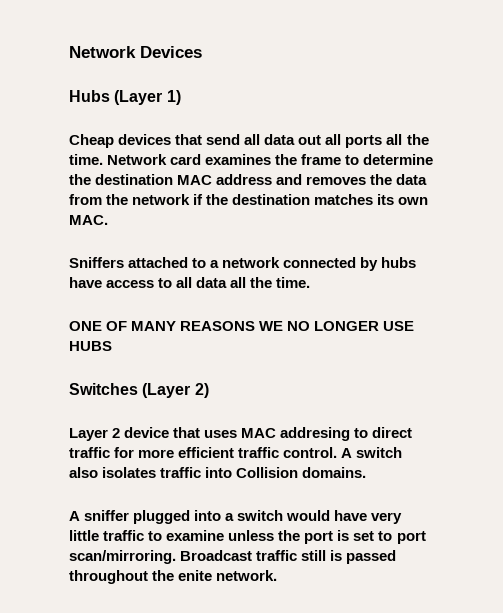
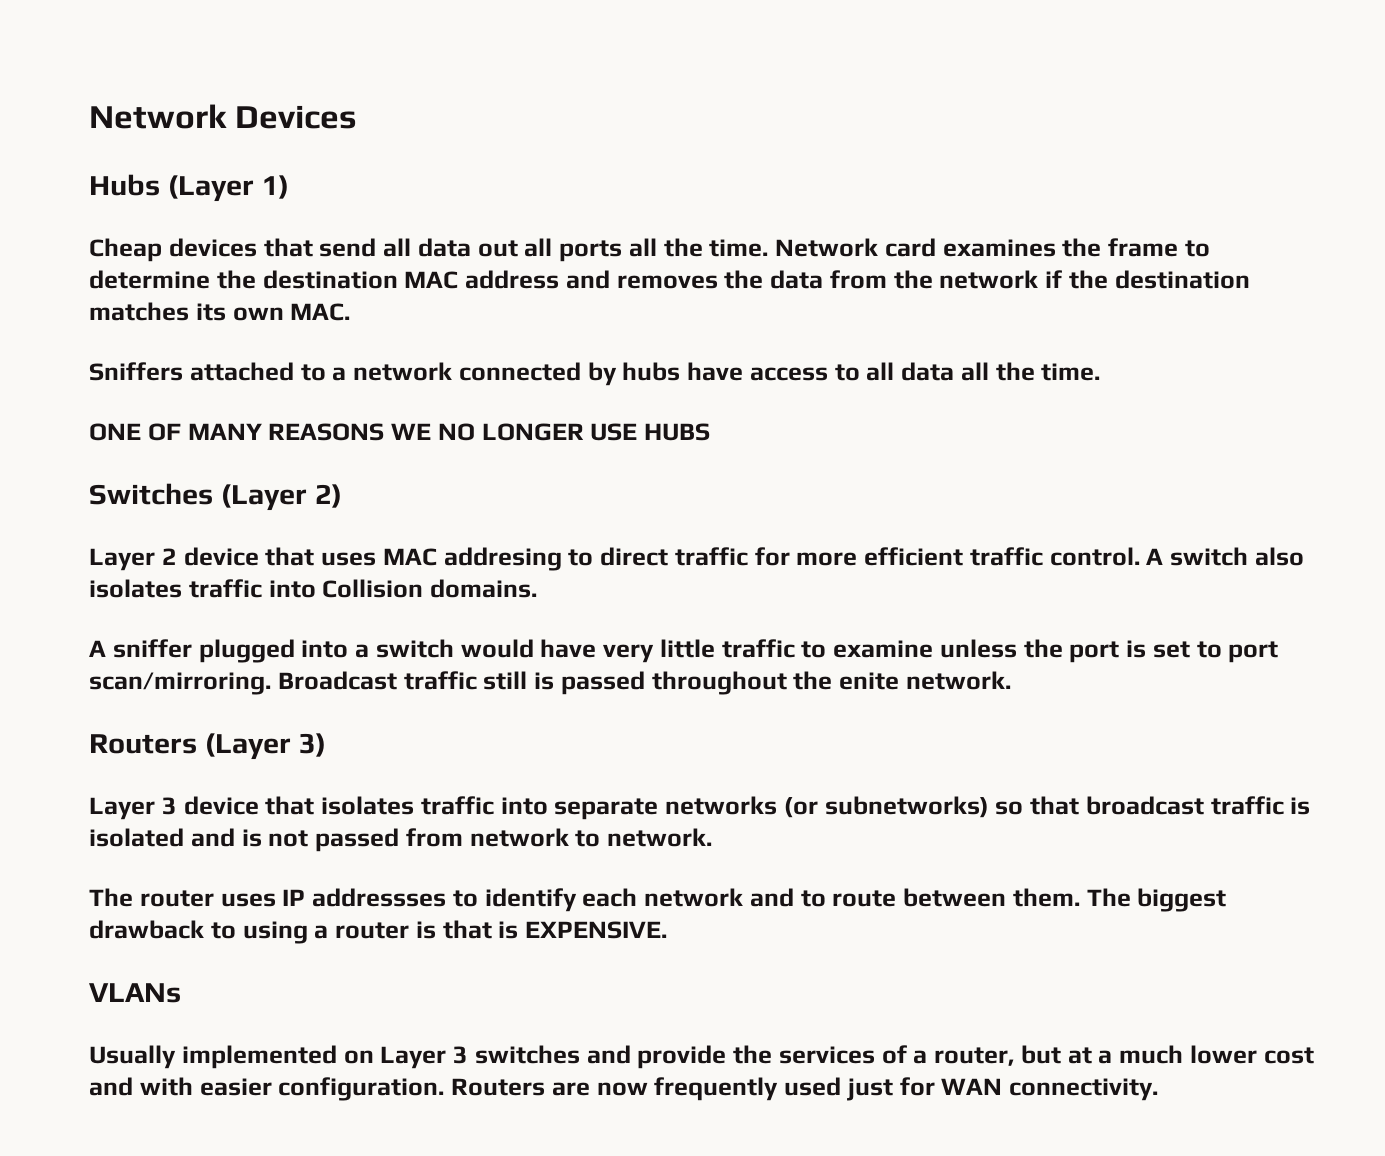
+ Routers (Layer 3)
+ Layer 3 device that isolates traffic into separate networks (or subnetworks) so that broadcast traffic is isolated and is not passed from network to network.
+ The router uses IP addressses to identify each network and to route between them. The biggest drawback to using a router is that is EXPENSIVE.
+ VLANs
+ Usually implemented on Layer 3 switches and provide the services of a router, but at a much lower cost and with easier configuration. Routers are now frequently used just for WAN connectivity.

